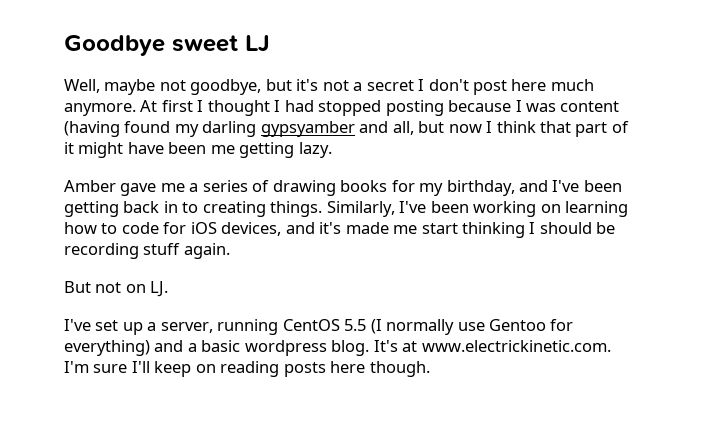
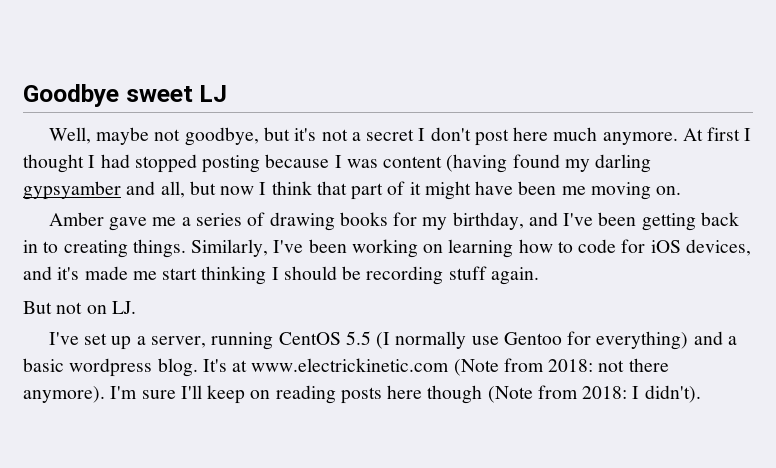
- At first I thought I had stopped posting because I was content (having found my darling gypsyamber and all, but now I think that part of it might have been me getting lazy.
+ At first I thought I had stopped posting because I was content (having found my darling gypsyamber and all, but now I think that part of it might have been me moving on.
- It's at www.electrickinetic.com. I'm sure I'll keep on reading posts here though.
+ It's at www.electrickinetic.com (Note from 2018: not there anymore). I'm sure I'll keep on reading posts here though (Note from 2018: I didn't).

